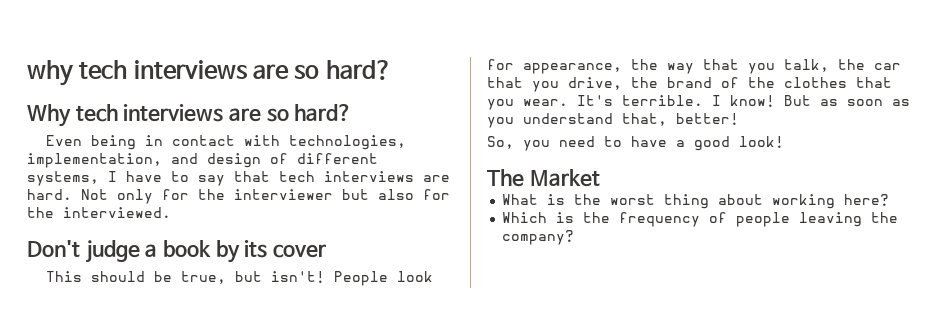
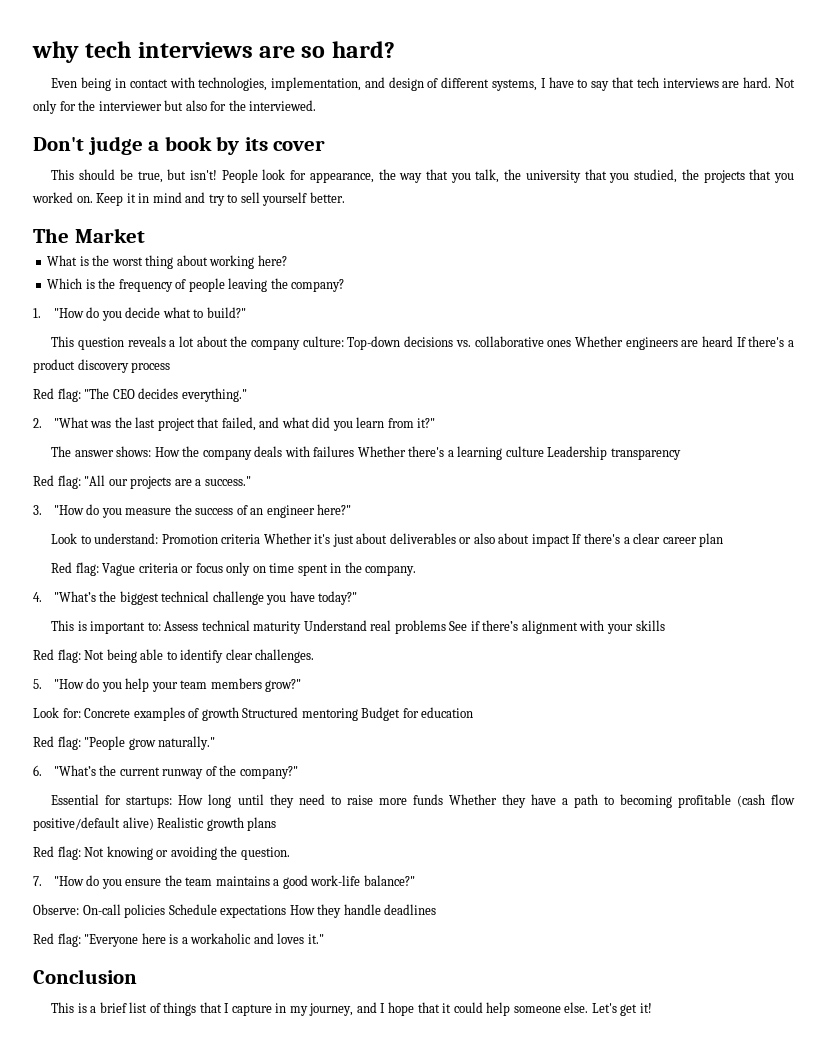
- Why tech interviews are so hard?
- People look for appearance, the way that you talk, the car that you drive, the brand of the clothes that you wear. It's terrible. I know! But as soon as you understand that, better!
- So, you need to have a good look!
+ People look for appearance, the way that you talk, the university that you studied, the projects that you worked on. Keep it in mind and try to sell yourself better.
+ 1. "How do you decide what to build?"
+ This question reveals a lot about the company culture: Top-down decisions vs. collaborative ones Whether engineers are heard If there's a product discovery process
+ Red flag: "The CEO decides everything."
+ 2. "What was the last project that failed, and what did you learn from it?"
+ The answer shows: How the company deals with failures Whether there's a learning culture Leadership transparency
+ Red flag: "All our projects are a success."
+ 3. "How do you measure the success of an engineer here?"
+ Look to understand: Promotion criteria Whether it's just about deliverables or also about impact If there's a clear career plan
+ Red flag: Vague criteria or focus only on time spent in the company.
+ 4. "What’s the biggest technical challenge you have today?"
+ This is important to: Assess technical maturity Understand real problems See if there’s alignment with your skills
+ Red flag: Not being able to identify clear challenges.
+ 5. "How do you help your team members grow?"
+ Look for: Concrete examples of growth Structured mentoring Budget for education
+ Red flag: "People grow naturally."
+ 6. "What’s the current runway of the company?"
+ Essential for startups: How long until they need to raise more funds Whether they have a path to becoming profitable (cash flow positive/default alive) Realistic growth plans
+ Red flag: Not knowing or avoiding the question.
+ 7. "How do you ensure the team maintains a good work-life balance?"
+ Observe: On-call policies Schedule expectations How they handle deadlines
+ Red flag: "Everyone here is a workaholic and loves it."
+ Conclusion
+ This is a brief list of things that I capture in my journey, and I hope that it could help someone else. Let's get it!

